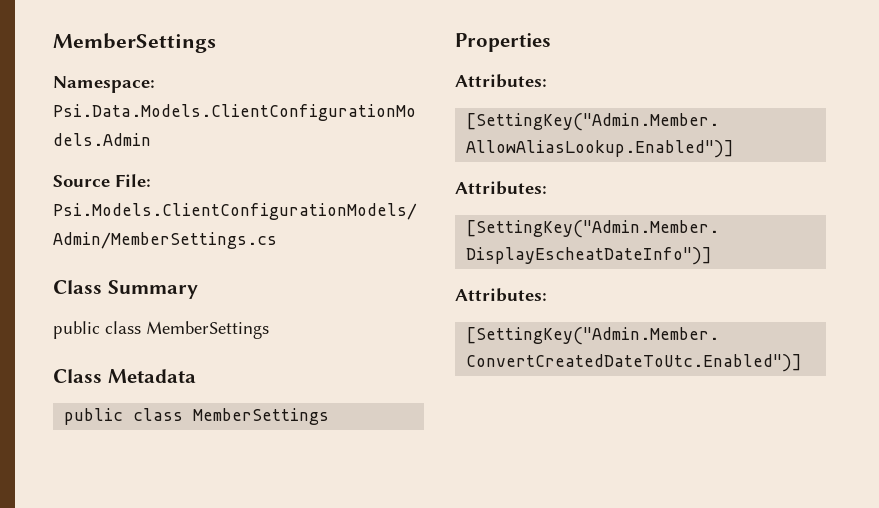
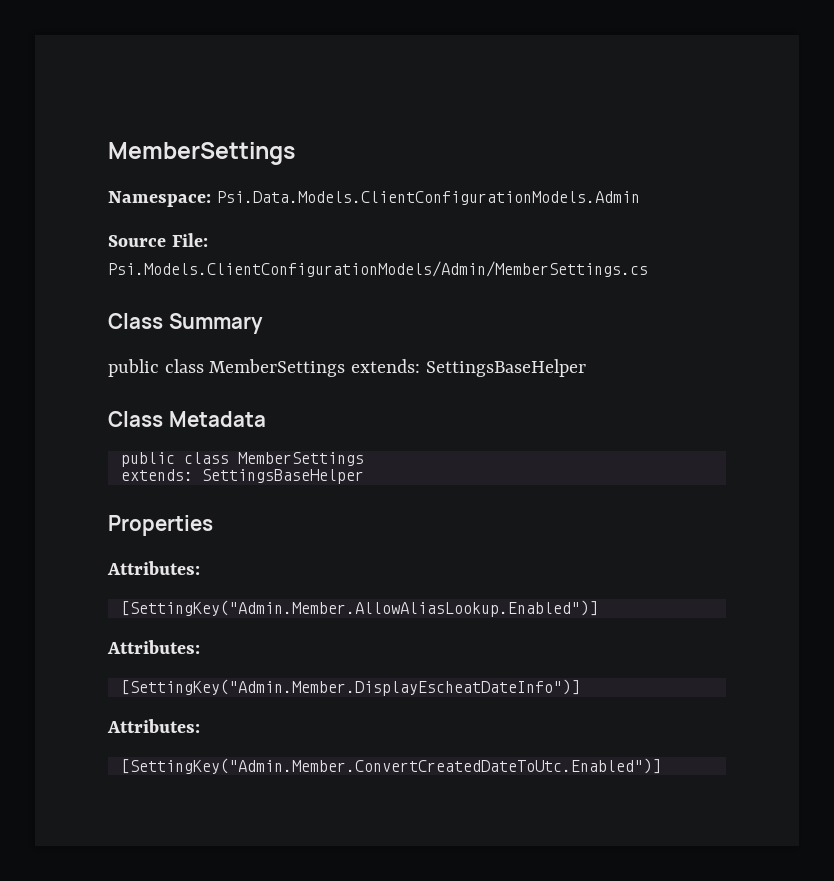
  Class Summary
- public class MemberSettings
+ public class MemberSettings extends: SettingsBaseHelper
  Class Metadata
  public class MemberSettings
+ extends: SettingsBaseHelper

